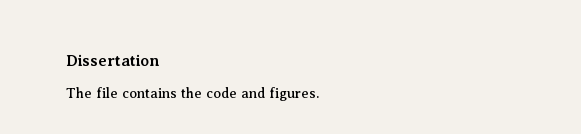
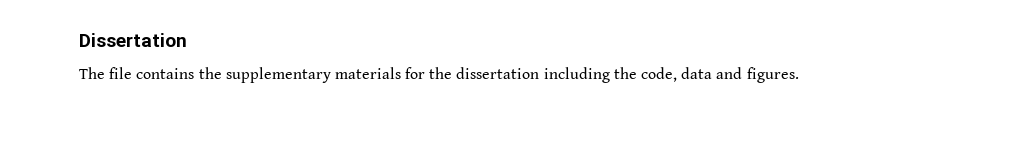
- The file contains the code and figures.
+ The file contains the supplementary materials for the dissertation including the code, data and figures.

